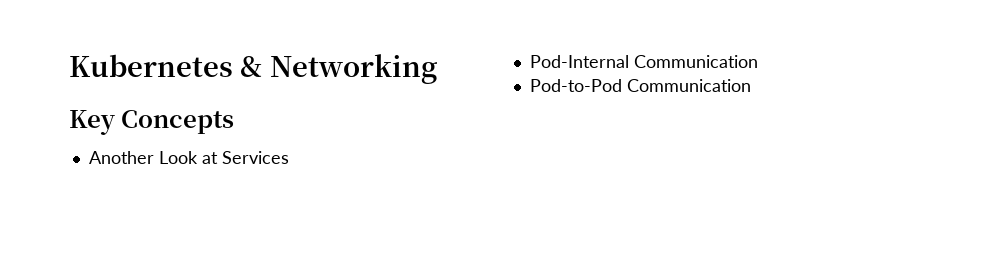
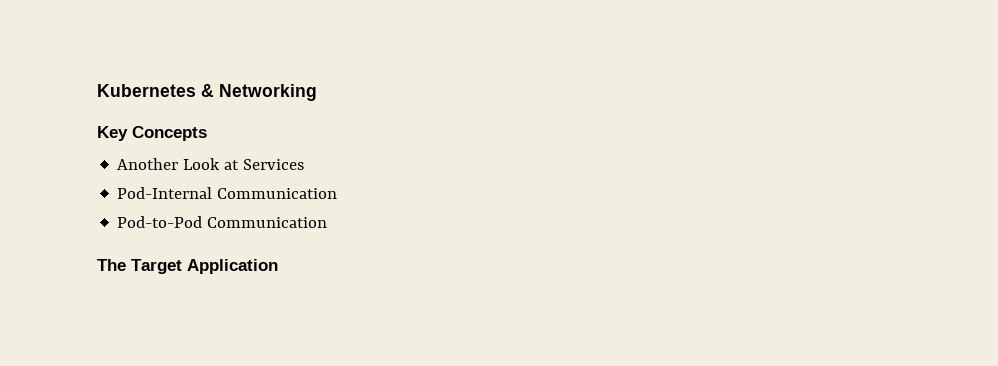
+ The Target Application

